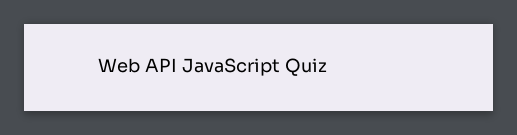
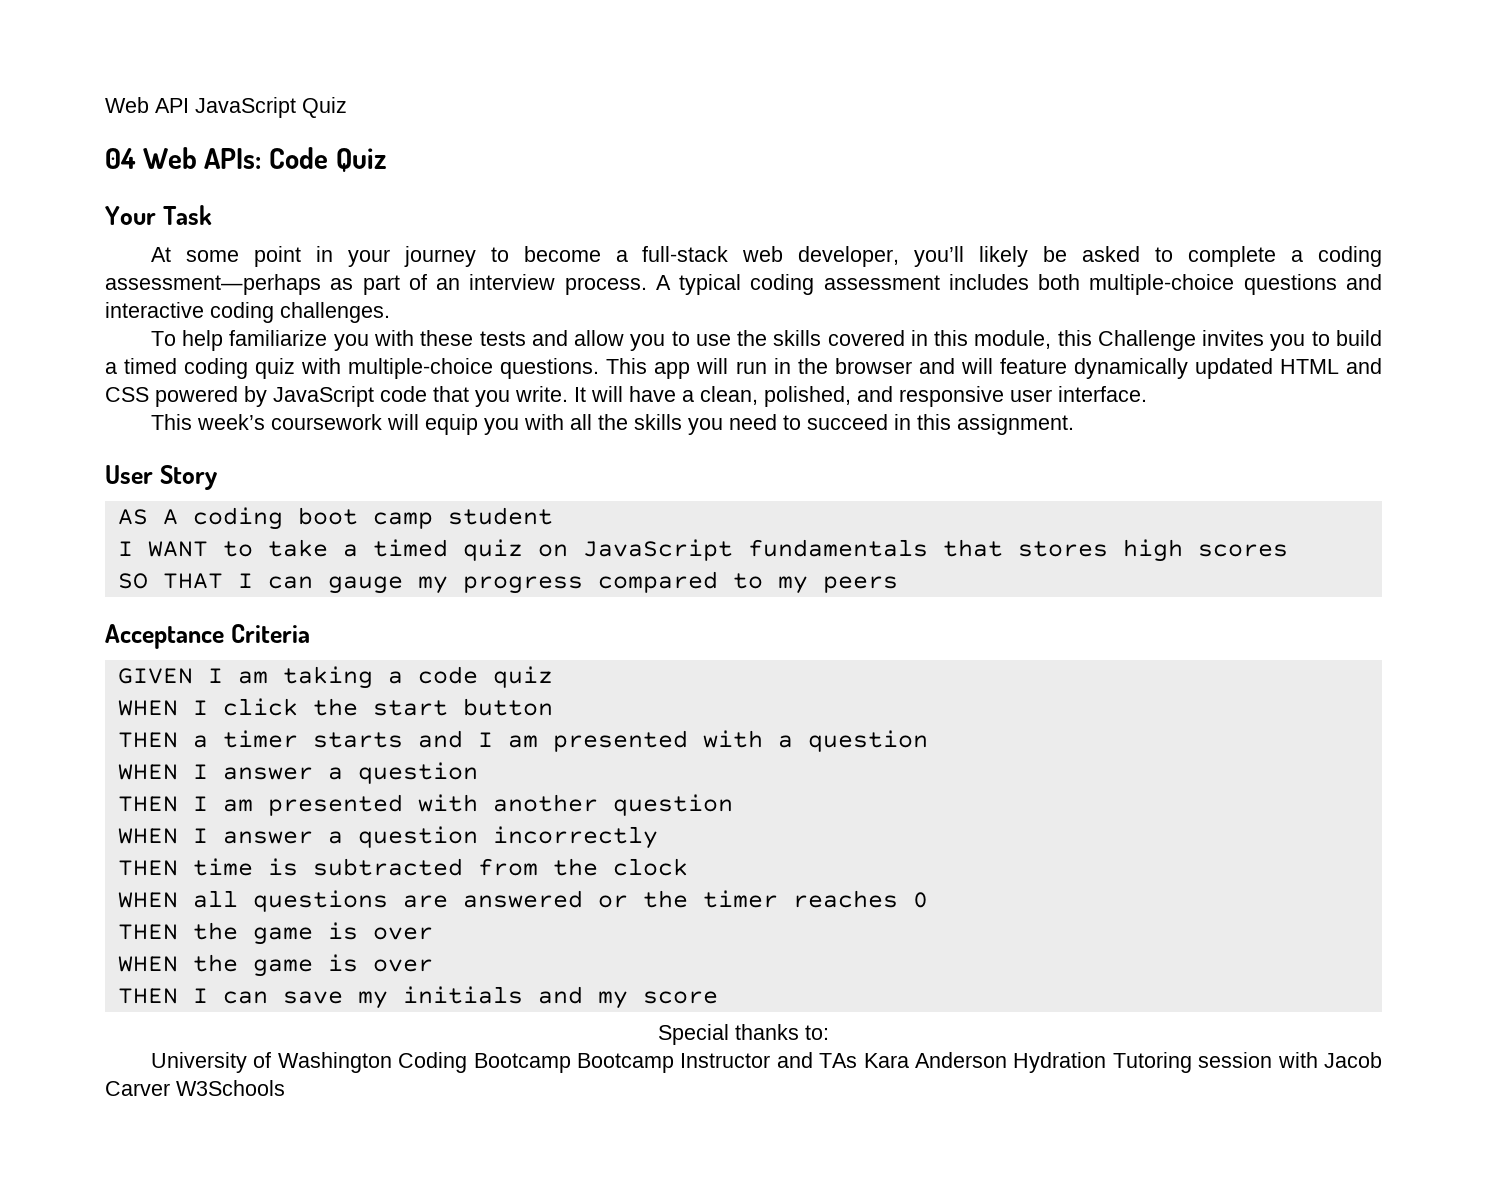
+ 04 Web APIs: Code Quiz
+ Your Task
+ At some point in your journey to become a full-stack web developer, you’ll likely be asked to complete a coding assessment—perhaps as part of an interview process. A typical coding assessment includes both multiple-choice questions and interactive coding challenges.
+ To help familiarize you with these tests and allow you to use the skills covered in this module, this Challenge invites you to build a timed coding quiz with multiple-choice questions. This app will run in the browser and will feature dynamically updated HTML and CSS powered by JavaScript code that you write. It will have a clean, polished, and responsive user interface.
+ This week’s coursework will equip you with all the skills you need to succeed in this assignment.
+ User Story
+ AS A coding boot camp student
+ I WANT to take a timed quiz on JavaScript fundamentals that stores high scores
+ SO THAT I can gauge my progress compared to my peers
+ Acceptance Criteria
+ GIVEN I am taking a code quiz
+ WHEN I click the start button
+ THEN a timer starts and I am presented with a question
+ WHEN I answer a question
+ THEN I am presented with another question
+ WHEN I answer a question incorrectly
+ THEN time is subtracted from the clock
+ WHEN all questions are answered or the timer reaches 0
+ THEN the game is over
+ WHEN the game is over
+ THEN I can save my initials and my score
+ Special thanks to:
+ University of Washington Coding Bootcamp Bootcamp Instructor and TAs Kara Anderson Hydration Tutoring session with Jacob Carver W3Schools

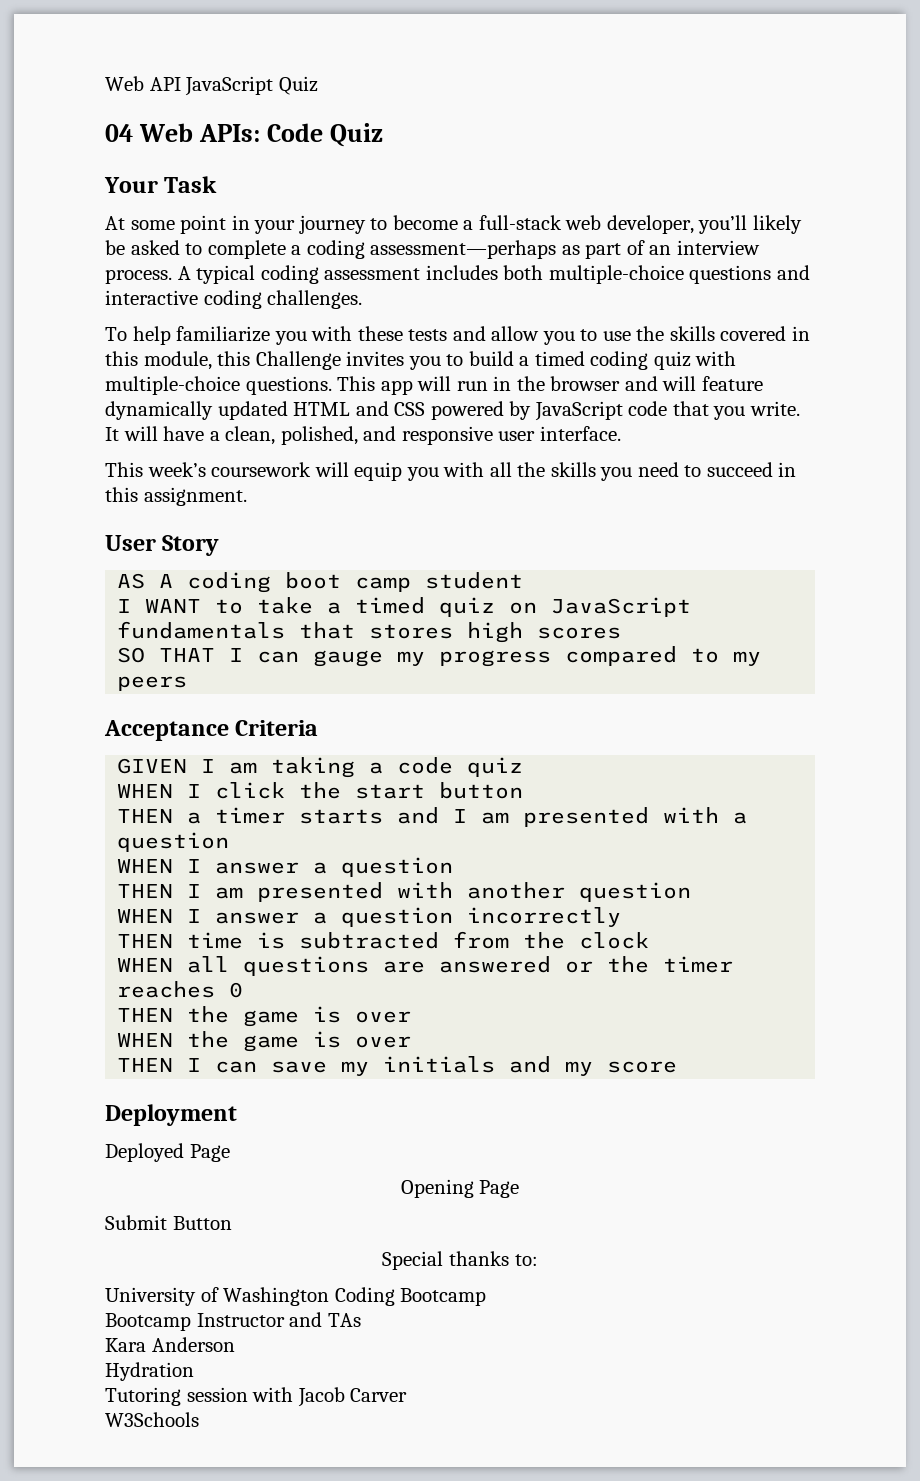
+ Deployment
+ Deployed Page
+ Opening Page
+ Submit Button
- University of Washington Coding Bootcamp Bootcamp Instructor and TAs Kara Anderson Hydration Tutoring session with Jacob Carver W3Schools
+ University of Washington Coding Bootcamp
+ Bootcamp Instructor and TAs
+ Kara Anderson
+ Hydration
+ Tutoring session with Jacob Carver
+ W3Schools

